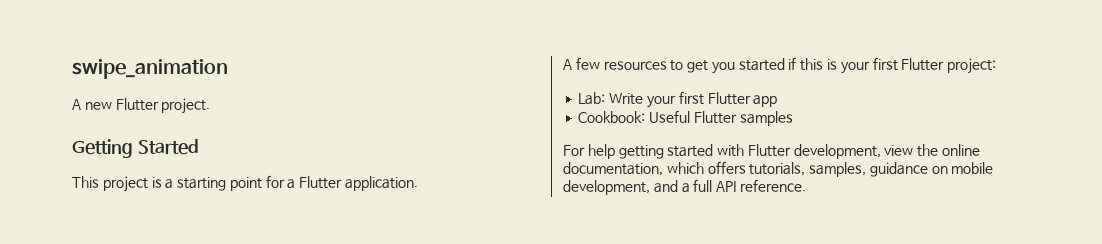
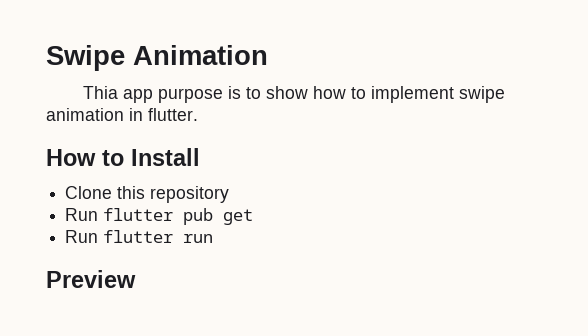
- swipe_animation
- A new Flutter project.
- Getting Started
- This project is a starting point for a Flutter application.
- A few resources to get you started if this is your first Flutter project:
- Lab: Write your first Flutter app
- Cookbook: Useful Flutter samples
- For help getting started with Flutter development, view the online documentation, which offers tutorials, samples, guidance on mobile development, and a full API reference.
+ Swipe Animation
+ Thia app purpose is to show how to implement swipe animation in flutter.
+ How to Install
+ Clone this repository
+ Run flutter pub get
+ Run flutter run
+ Preview

